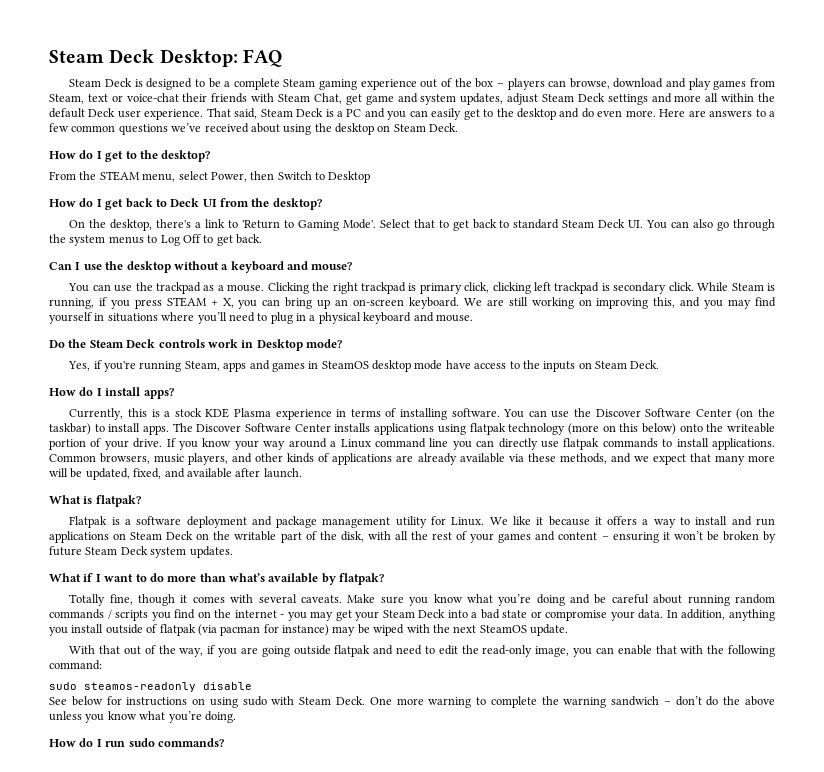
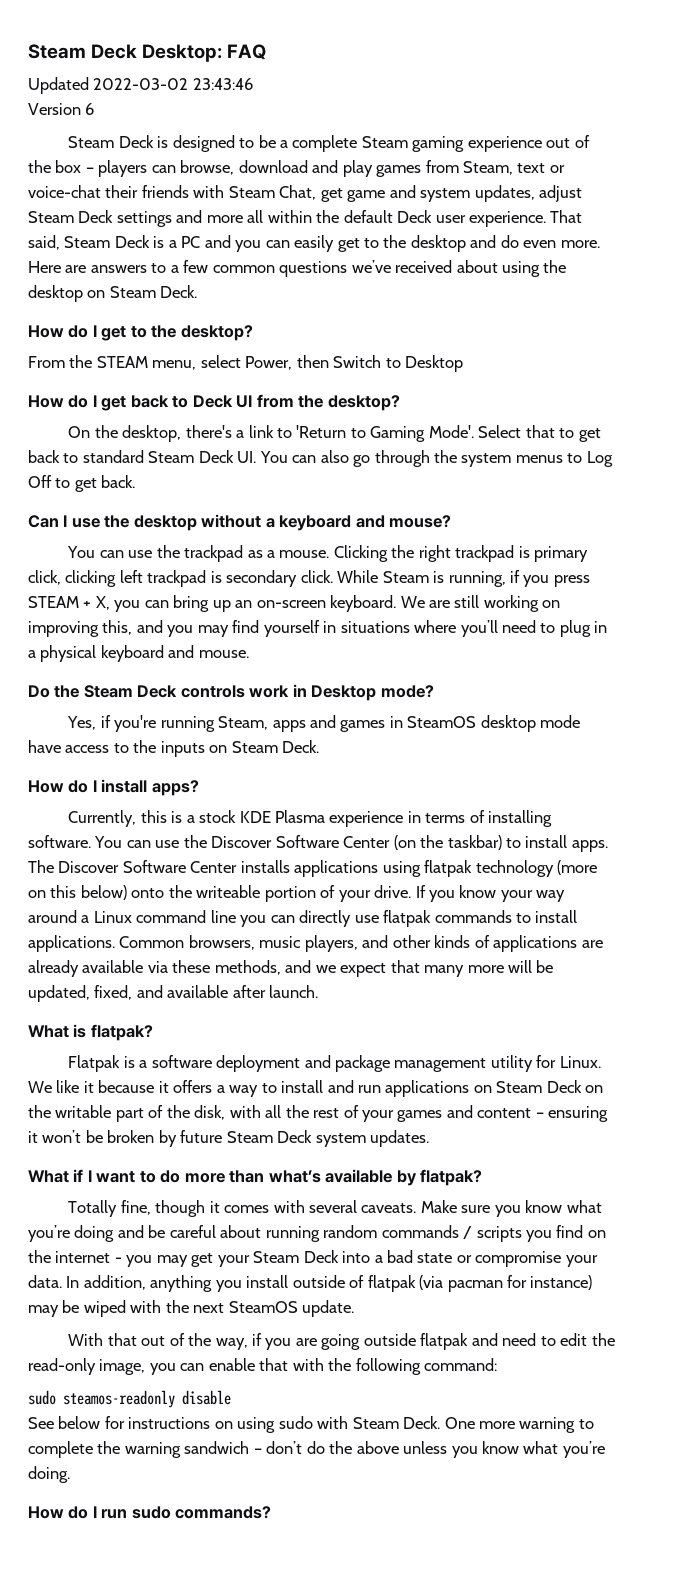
+ Updated 2022-03-02 23:43:46
+ Version 6

